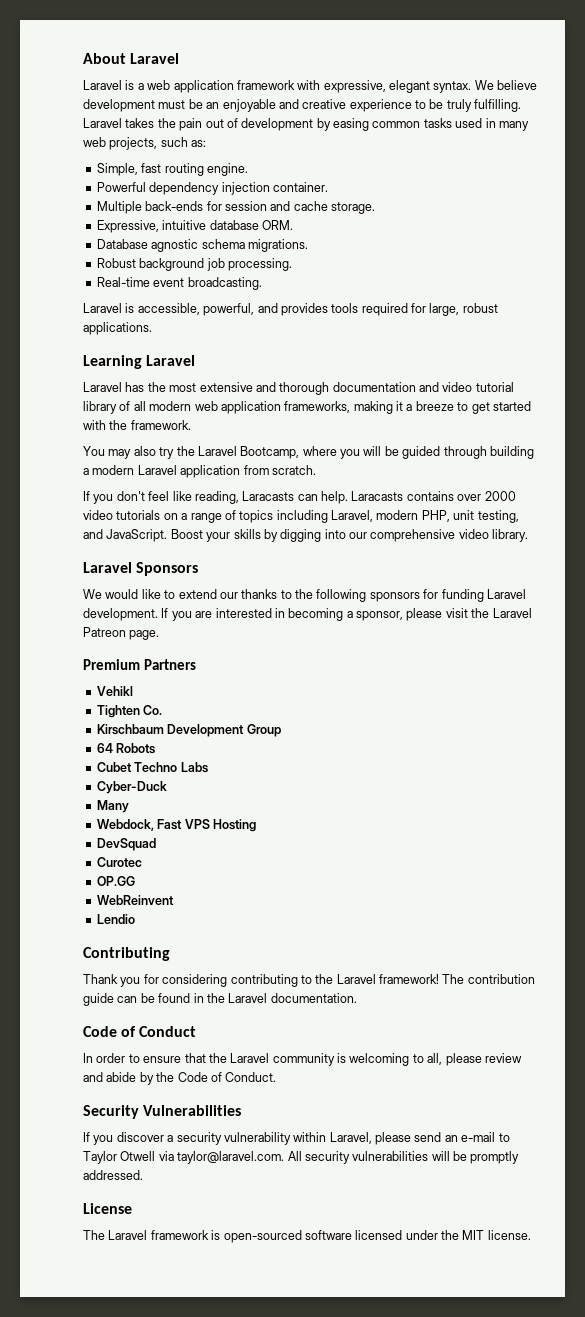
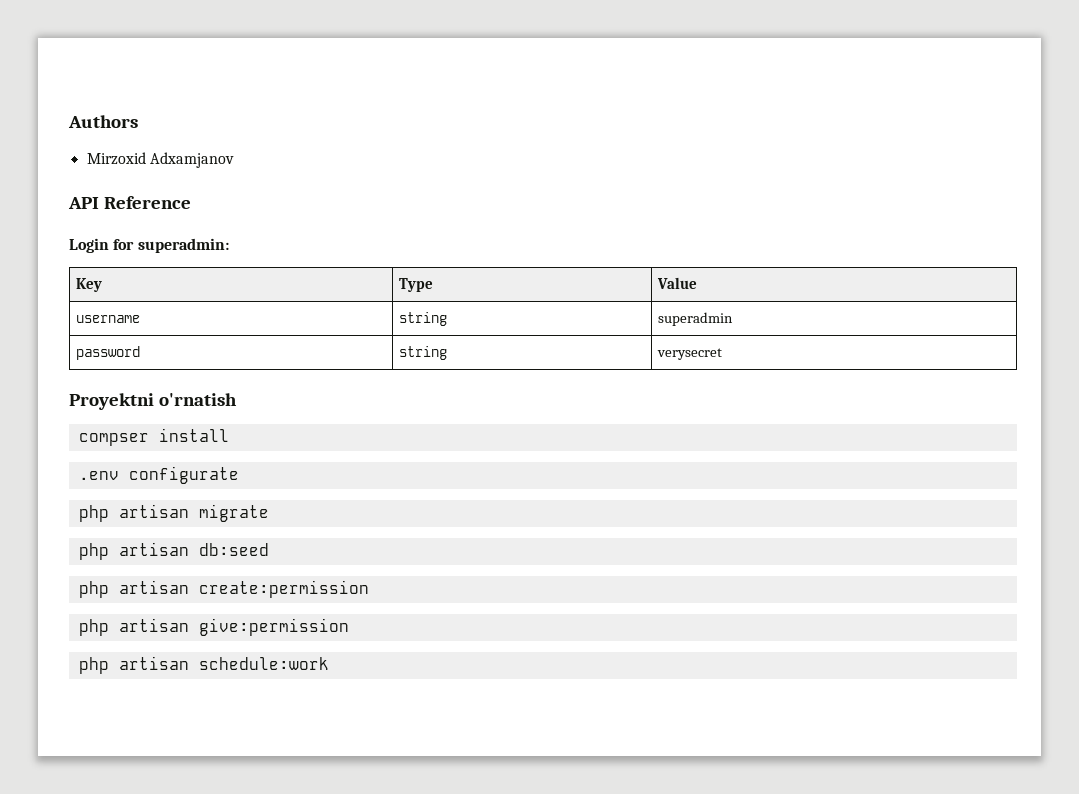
- About Laravel
- Laravel is a web application framework with expressive, elegant syntax. We believe development must be an enjoyable and creative experience to be truly fulfilling. Laravel takes the pain out of development by easing common tasks used in many web projects, such as:
- Simple, fast routing engine.
- Powerful dependency injection container.
- Multiple back-ends for session and cache storage.
- Expressive, intuitive database ORM.
- Database agnostic schema migrations.
- Robust background job processing.
- Real-time event broadcasting.
- Laravel is accessible, powerful, and provides tools required for large, robust applications.
- Learning Laravel
- Laravel has the most extensive and thorough documentation and video tutorial library of all modern web application frameworks, making it a breeze to get started with the framework.
- You may also try the Laravel Bootcamp, where you will be guided through building a modern Laravel application from scratch.
- If you don't feel like reading, Laracasts can help. Laracasts contains over 2000 video tutorials on a range of topics including Laravel, modern PHP, unit testing, and JavaScript. Boost your skills by digging into our comprehensive video library.
- Laravel Sponsors
- We would like to extend our thanks to the following sponsors for funding Laravel development. If you are interested in becoming a sponsor, please visit the Laravel Patreon page.
- Premium Partners
- Vehikl
- Tighten Co.
- Kirschbaum Development Group
- 64 Robots
- Cubet Techno Labs
- Cyber-Duck
- Many
- Webdock, Fast VPS Hosting
- DevSquad
- Curotec
- OP.GG
- WebReinvent
- Lendio
- Contributing
- Thank you for considering contributing to the Laravel framework! The contribution guide can be found in the Laravel documentation.
- Code of Conduct
- In order to ensure that the Laravel community is welcoming to all, please review and abide by the Code of Conduct.
- Security Vulnerabilities
- If you discover a security vulnerability within Laravel, please send an e-mail to Taylor Otwell via taylor@laravel.com. All security vulnerabilities will be promptly addressed.
- License
- The Laravel framework is open-sourced software licensed under the MIT license.
+ Authors
+ Mirzoxid Adxamjanov
+ API Reference
+ Login for superadmin:
+ Key | Type | Value
+ username | string | superadmin
+ password | string | verysecret
+ Proyektni o'rnatish
+ compser install
+ .env configurate
+ php artisan migrate
+ php artisan db:seed
+ php artisan create:permission
+ php artisan give:permission
+ php artisan schedule:work

